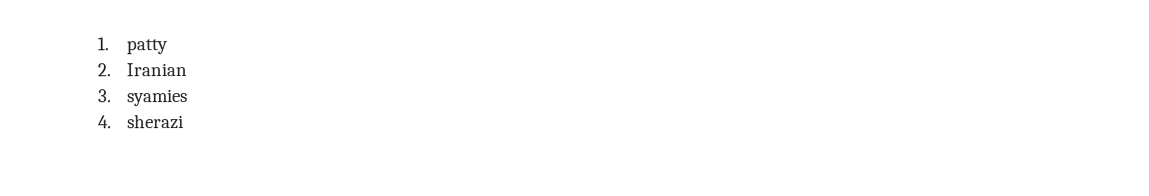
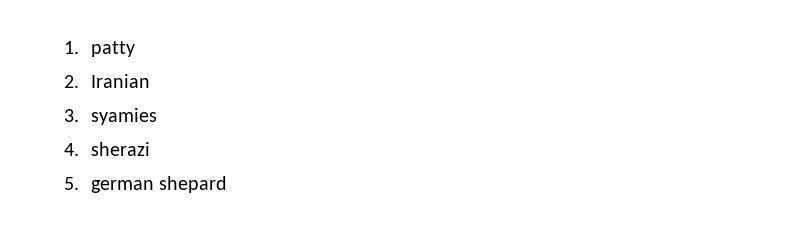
+ 5. german shepard

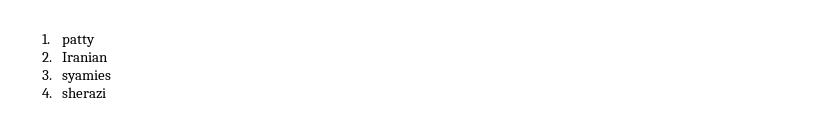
- 5. german shepard

